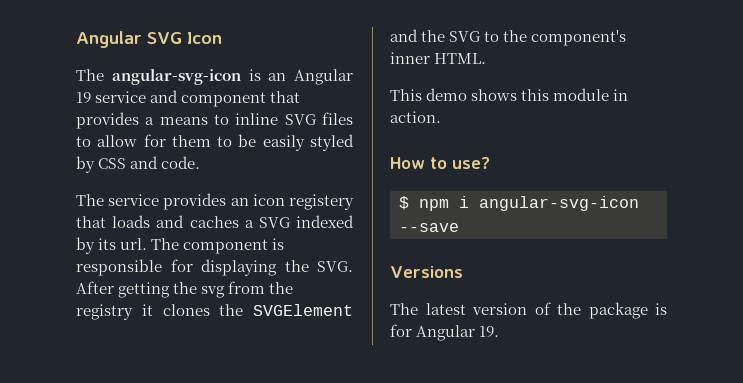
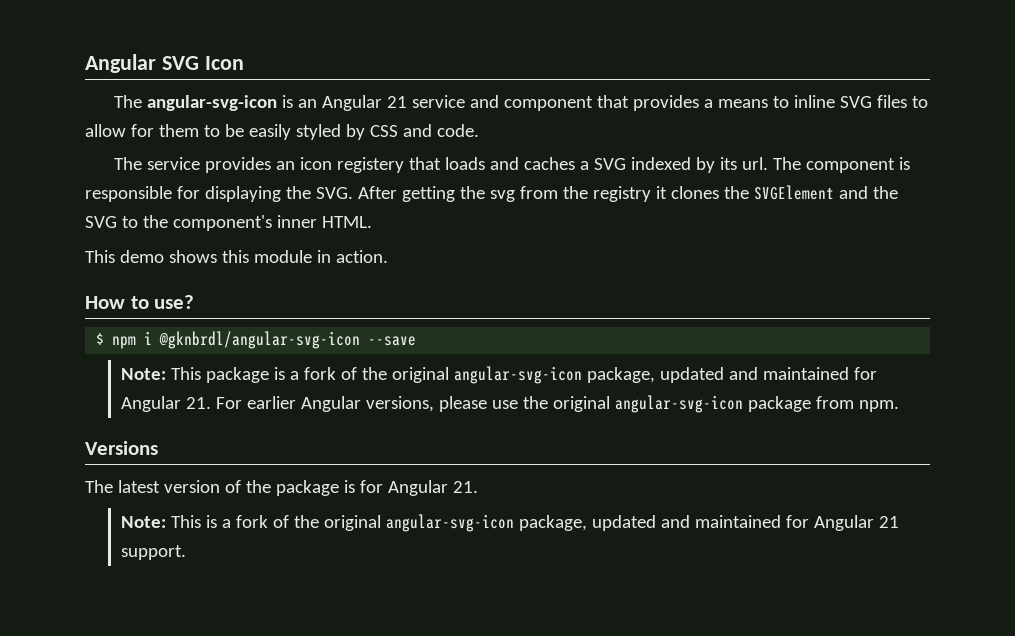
- The angular-svg-icon is an Angular 19 service and component that provides a means to inline SVG files to allow for them to be easily styled by CSS and code.
+ The angular-svg-icon is an Angular 21 service and component that provides a means to inline SVG files to allow for them to be easily styled by CSS and code.
- $ npm i angular-svg-icon --save
+ $ npm i @gknbrdl/angular-svg-icon --save
+ Note: This package is a fork of the original angular-svg-icon package, updated and maintained for Angular 21. For earlier Angular versions, please use the original angular-svg-icon package from npm.
- The latest version of the package is for Angular 19.
+ The latest version of the package is for Angular 21.
+ Note: This is a fork of the original angular-svg-icon package, updated and maintained for Angular 21 support.

